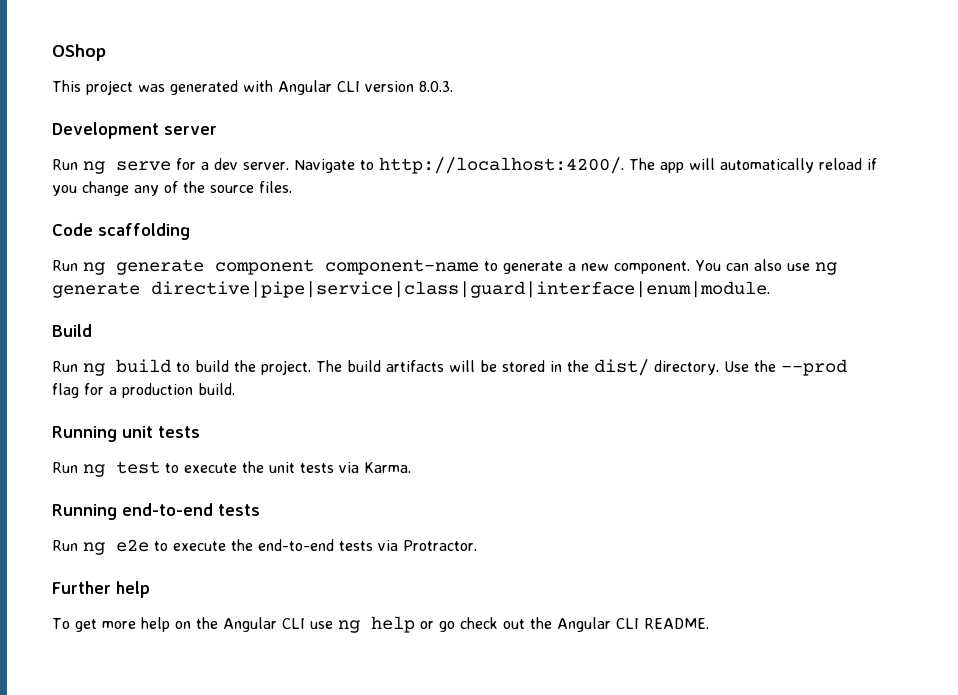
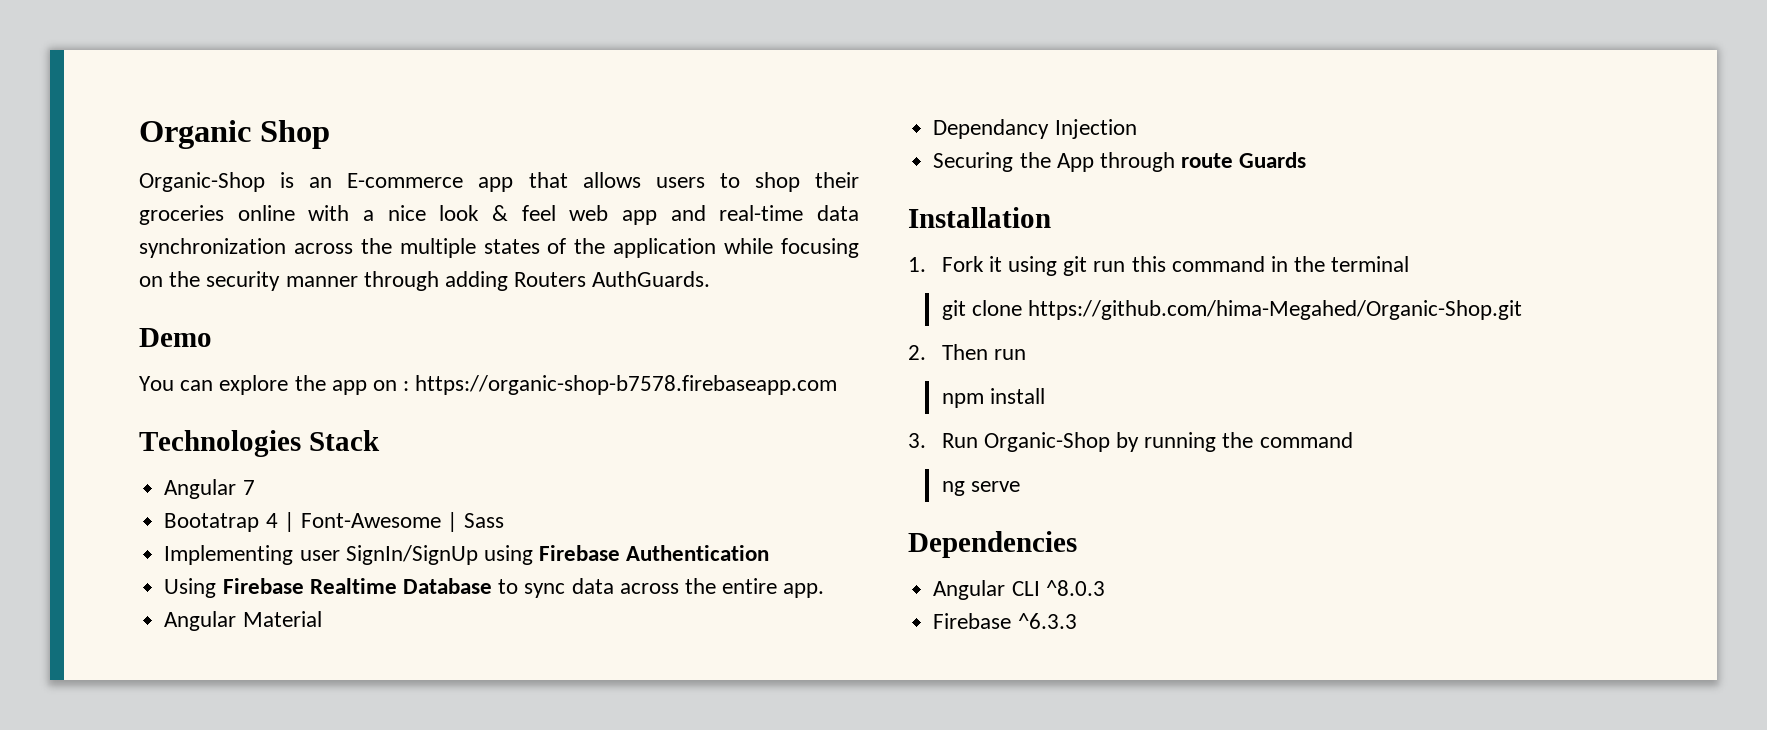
- OShop
- This project was generated with Angular CLI version 8.0.3.
- Development server
- Run ng serve for a dev server. Navigate to http://localhost:4200/. The app will automatically reload if you change any of the source files.
- Code scaffolding
- Run ng generate component component-name to generate a new component. You can also use ng generate directive|pipe|service|class|guard|interface|enum|module.
- Build
- Run ng build to build the project. The build artifacts will be stored in the dist/ directory. Use the --prod flag for a production build.
- Running unit tests
- Run ng test to execute the unit tests via Karma.
- Running end-to-end tests
- Run ng e2e to execute the end-to-end tests via Protractor.
- Further help
- To get more help on the Angular CLI use ng help or go check out the Angular CLI README.
+ Organic Shop
+ Organic-Shop is an E-commerce app that allows users to shop their groceries online with a nice look & feel web app and real-time data synchronization across the multiple states of the application while focusing on the security manner through adding Routers AuthGuards.
+ Demo
+ You can explore the app on : https://organic-shop-b7578.firebaseapp.com
+ Technologies Stack
+ Angular 7
+ Bootatrap 4 | Font-Awesome | Sass
+ Implementing user SignIn/SignUp using Firebase Authentication
+ Using Firebase Realtime Database to sync data across the entire app.
+ Angular Material
+ Dependancy Injection
+ Securing the App through route Guards
+ Installation
+ 1. Fork it using git run this command in the terminal
+ git clone https://github.com/hima-Megahed/Organic-Shop.git
+ 2. Then run
+ npm install
+ 3. Run Organic-Shop by running the command
+ ng serve
+ Dependencies
+ Angular CLI ^8.0.3
+ Firebase ^6.3.3

